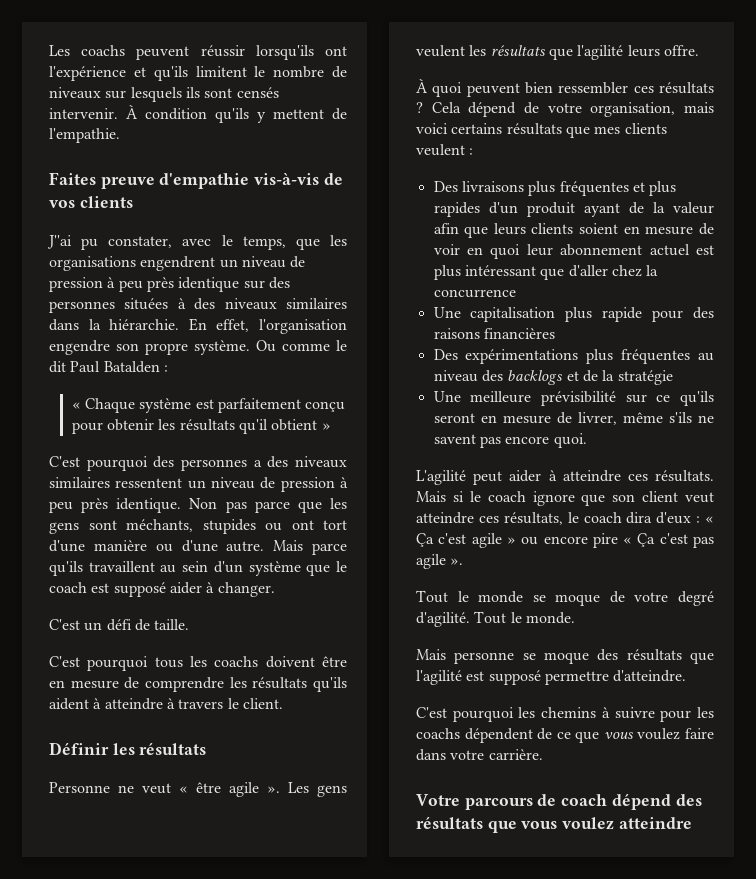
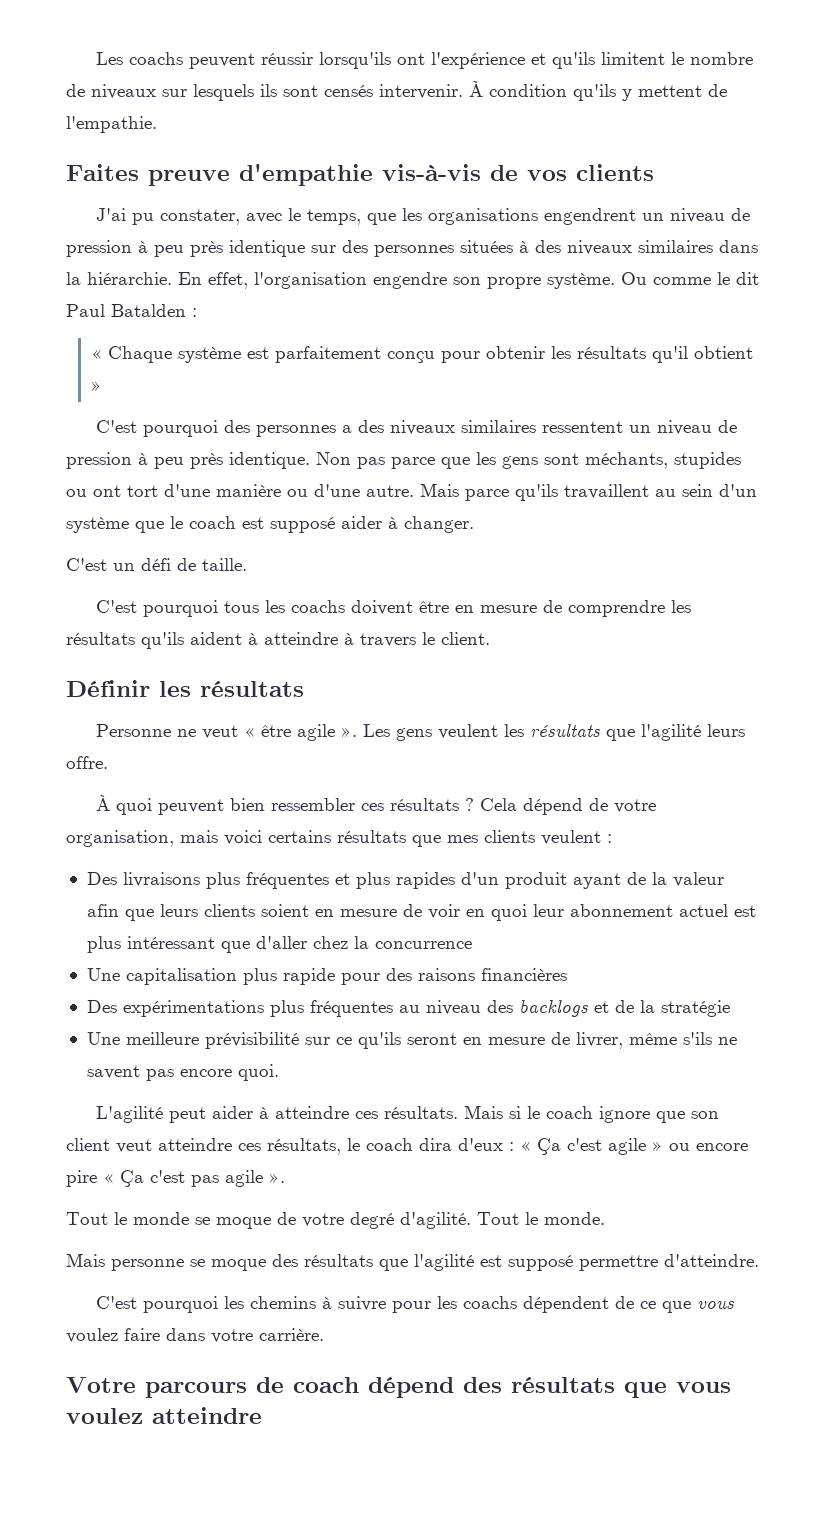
- J''ai pu constater, avec le temps, que les organisations engendrent un niveau de pression à peu près identique sur des personnes situées à des niveaux similaires dans la hiérarchie.
+ J'ai pu constater, avec le temps, que les organisations engendrent un niveau de pression à peu près identique sur des personnes situées à des niveaux similaires dans la hiérarchie.

